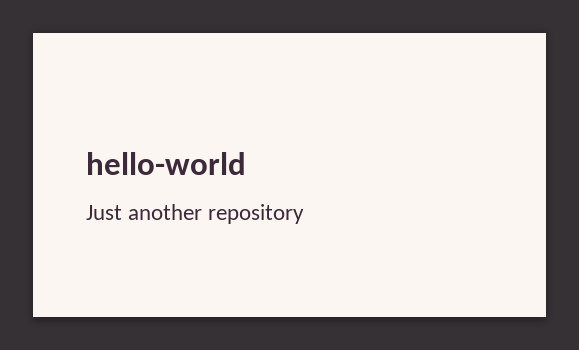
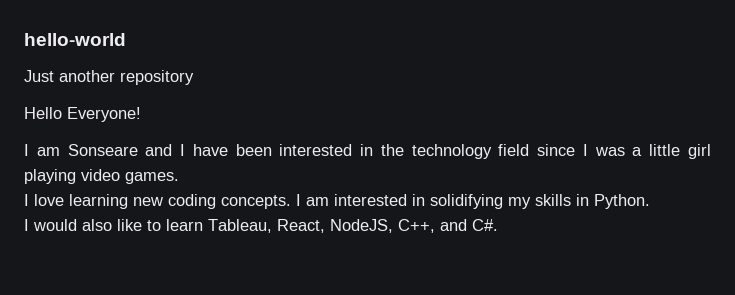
+ Hello Everyone!
+ I am Sonseare and I have been interested in the technology field since I was a little girl playing video games.
+ I love learning new coding concepts. I am interested in solidifying my skills in Python.
+ I would also like to learn Tableau, React, NodeJS, C++, and C#.

